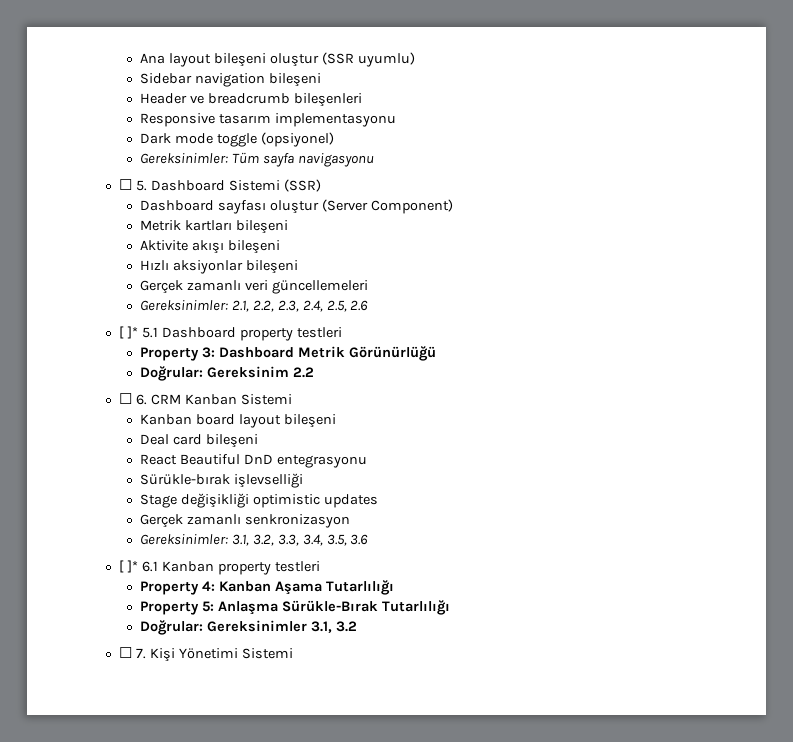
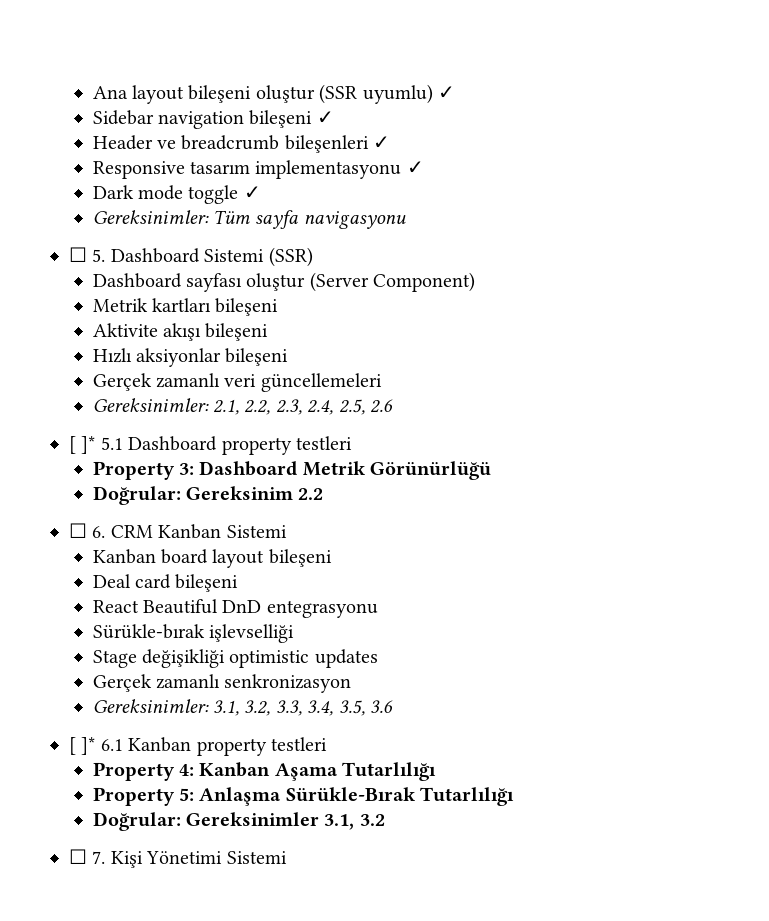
- Ana layout bileşeni oluştur (SSR uyumlu)
+ Ana layout bileşeni oluştur (SSR uyumlu) ✓
- Sidebar navigation bileşeni
+ Sidebar navigation bileşeni ✓
- Header ve breadcrumb bileşenleri
+ Header ve breadcrumb bileşenleri ✓
- Responsive tasarım implementasyonu
+ Responsive tasarım implementasyonu ✓
- Dark mode toggle (opsiyonel)
+ Dark mode toggle ✓

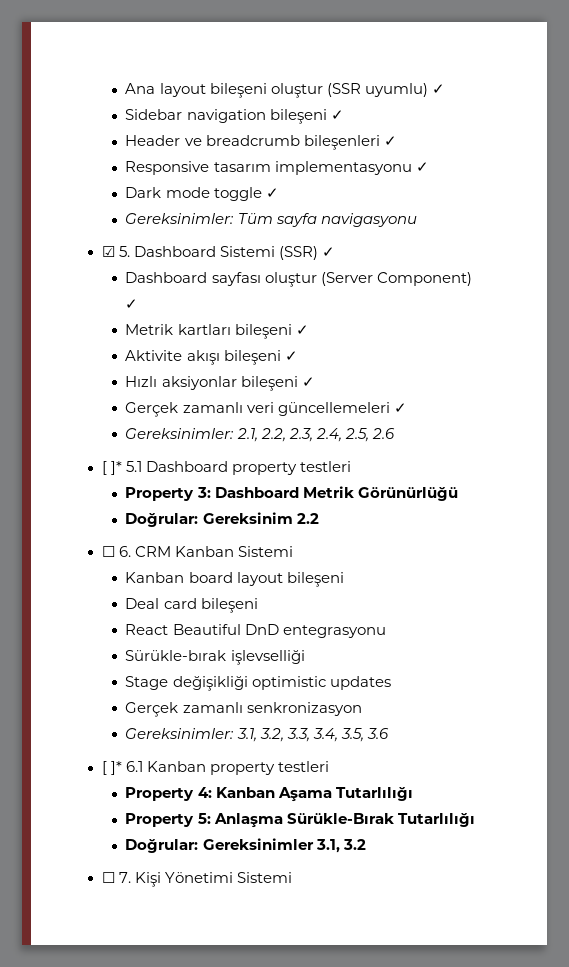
- ☐ 5. Dashboard Sistemi (SSR)
+ ☑ 5. Dashboard Sistemi (SSR) ✓
- Dashboard sayfası oluştur (Server Component)
+ Dashboard sayfası oluştur (Server Component) ✓
- Metrik kartları bileşeni
+ Metrik kartları bileşeni ✓
- Aktivite akışı bileşeni
+ Aktivite akışı bileşeni ✓
- Hızlı aksiyonlar bileşeni
+ Hızlı aksiyonlar bileşeni ✓
- Gerçek zamanlı veri güncellemeleri
+ Gerçek zamanlı veri güncellemeleri ✓

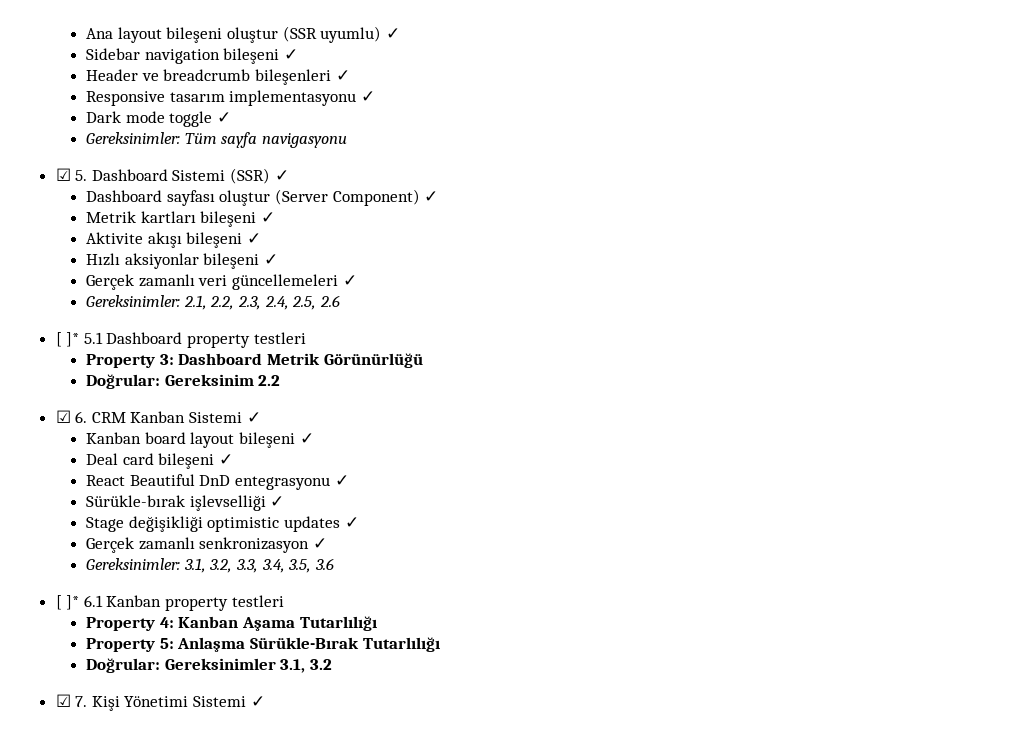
- ☐ 6. CRM Kanban Sistemi
+ ☑ 6. CRM Kanban Sistemi ✓
- Kanban board layout bileşeni
+ Kanban board layout bileşeni ✓
- Deal card bileşeni
+ Deal card bileşeni ✓
- React Beautiful DnD entegrasyonu
+ React Beautiful DnD entegrasyonu ✓
- Sürükle-bırak işlevselliği
+ Sürükle-bırak işlevselliği ✓
- Stage değişikliği optimistic updates
+ Stage değişikliği optimistic updates ✓
- Gerçek zamanlı senkronizasyon
+ Gerçek zamanlı senkronizasyon ✓
- ☐ 7. Kişi Yönetimi Sistemi
+ ☑ 7. Kişi Yönetimi Sistemi ✓

